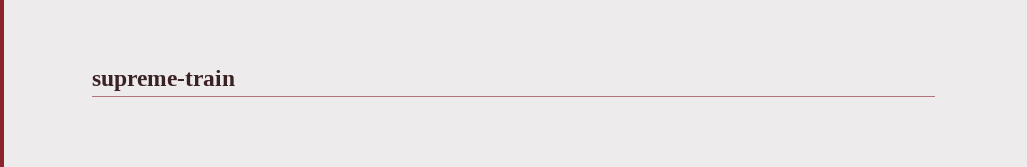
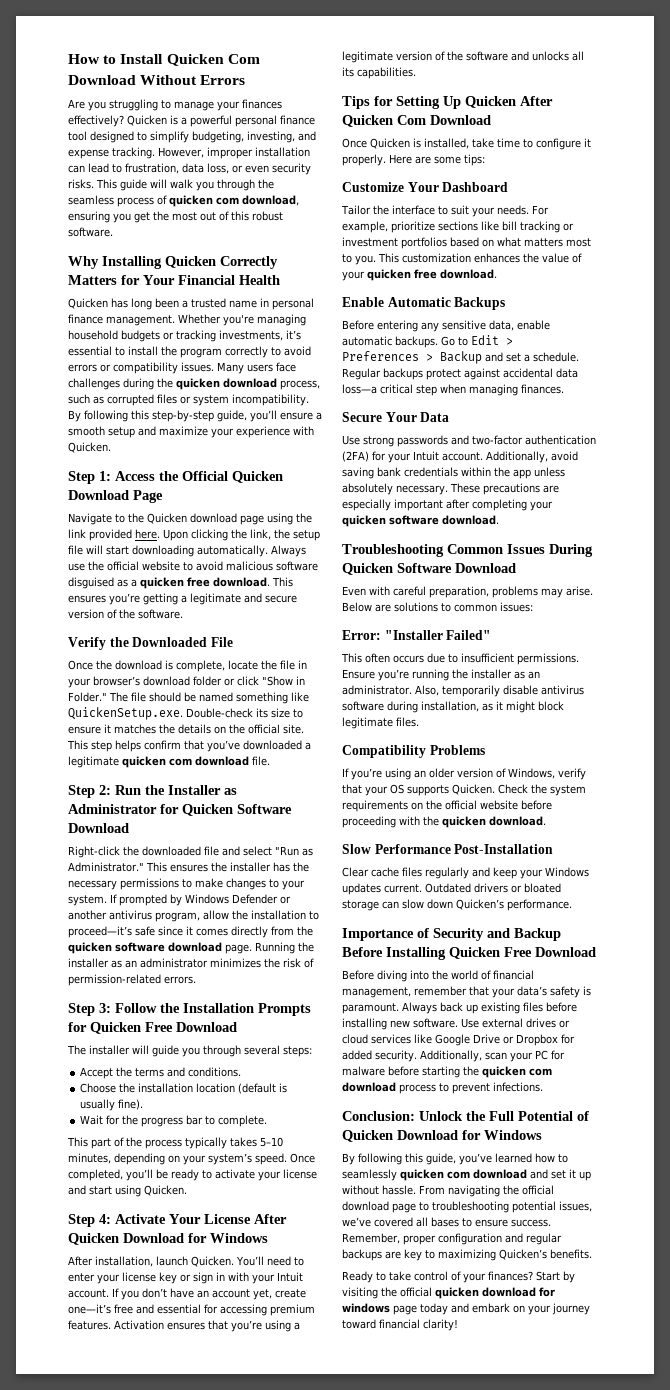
- supreme-train
+ How to Install Quicken Com Download Without Errors
+ Are you struggling to manage your finances effectively? Quicken is a powerful personal finance tool designed to simplify budgeting, investing, and expense tracking. However, improper installation can lead to frustration, data loss, or even security risks. This guide will walk you through the seamless process of quicken com download, ensuring you get the most out of this robust software.
+ Why Installing Quicken Correctly Matters for Your Financial Health
+ Quicken has long been a trusted name in personal finance management. Whether you're managing household budgets or tracking investments, it’s essential to install the program correctly to avoid errors or compatibility issues. Many users face challenges during the quicken download process, such as corrupted files or system incompatibility. By following this step-by-step guide, you’ll ensure a smooth setup and maximize your experience with Quicken.
+ Step 1: Access the Official Quicken Download Page
+ Navigate to the Quicken download page using the link provided here. Upon clicking the link, the setup file will start downloading automatically. Always use the official website to avoid malicious software disguised as a quicken free download. This ensures you’re getting a legitimate and secure version of the software.
+ Verify the Downloaded File
+ Once the download is complete, locate the file in your browser’s download folder or click "Show in Folder." The file should be named something like QuickenSetup.exe. Double-check its size to ensure it matches the details on the official site. This step helps confirm that you’ve downloaded a legitimate quicken com download file.
+ Step 2: Run the Installer as Administrator for Quicken Software Download
+ Right-click the downloaded file and select "Run as Administrator." This ensures the installer has the necessary permissions to make changes to your system. If prompted by Windows Defender or another antivirus program, allow the installation to proceed—it’s safe since it comes directly from the quicken software download page. Running the installer as an administrator minimizes the risk of permission-related errors.
+ Step 3: Follow the Installation Prompts for Quicken Free Download
+ The installer will guide you through several steps:
+ Accept the terms and conditions.
+ Choose the installation location (default is usually fine).
+ Wait for the progress bar to complete.
+ This part of the process typically takes 5–10 minutes, depending on your system’s speed. Once completed, you’ll be ready to activate your license and start using Quicken.
+ Step 4: Activate Your License After Quicken Download for Windows
+ After installation, launch Quicken. You’ll need to enter your license key or sign in with your Intuit account. If you don’t have an account yet, create one—it’s free and essential for accessing premium features. Activation ensures that you’re using a legitimate version of the software and unlocks all its capabilities.
+ Tips for Setting Up Quicken After Quicken Com Download
+ Once Quicken is installed, take time to configure it properly. Here are some tips:
+ Customize Your Dashboard
+ Tailor the interface to suit your needs. For example, prioritize sections like bill tracking or investment portfolios based on what matters most to you. This customization enhances the value of your quicken free download.
+ Enable Automatic Backups
+ Before entering any sensitive data, enable automatic backups. Go to Edit > Preferences > Backup and set a schedule. Regular backups protect against accidental data loss—a critical step when managing finances.
+ Secure Your Data
+ Use strong passwords and two-factor authentication (2FA) for your Intuit account. Additionally, avoid saving bank credentials within the app unless absolutely necessary. These precautions are especially important after completing your quicken software download.
+ Troubleshooting Common Issues During Quicken Software Download
+ Even with careful preparation, problems may arise. Below are solutions to common issues:
+ Error: "Installer Failed"
+ This often occurs due to insufficient permissions. Ensure you’re running the installer as an administrator. Also, temporarily disable antivirus software during installation, as it might block legitimate files.
+ Compatibility Problems
+ If you’re using an older version of Windows, verify that your OS supports Quicken. Check the system requirements on the official website before proceeding with the quicken download.
+ Slow Performance Post-Installation
+ Clear cache files regularly and keep your Windows updates current. Outdated drivers or bloated storage can slow down Quicken’s performance.
+ Importance of Security and Backup Before Installing Quicken Free Download
+ Before diving into the world of financial management, remember that your data’s safety is paramount. Always back up existing files before installing new software. Use external drives or cloud services like Google Drive or Dropbox for added security. Additionally, scan your PC for malware before starting the quicken com download process to prevent infections.
+ Conclusion: Unlock the Full Potential of Quicken Download for Windows
+ By following this guide, you’ve learned how to seamlessly quicken com download and set it up without hassle. From navigating the official download page to troubleshooting potential issues, we’ve covered all bases to ensure success. Remember, proper configuration and regular backups are key to maximizing Quicken’s benefits.
+ Ready to take control of your finances? Start by visiting the official quicken download for windows page today and embark on your journey toward financial clarity!

